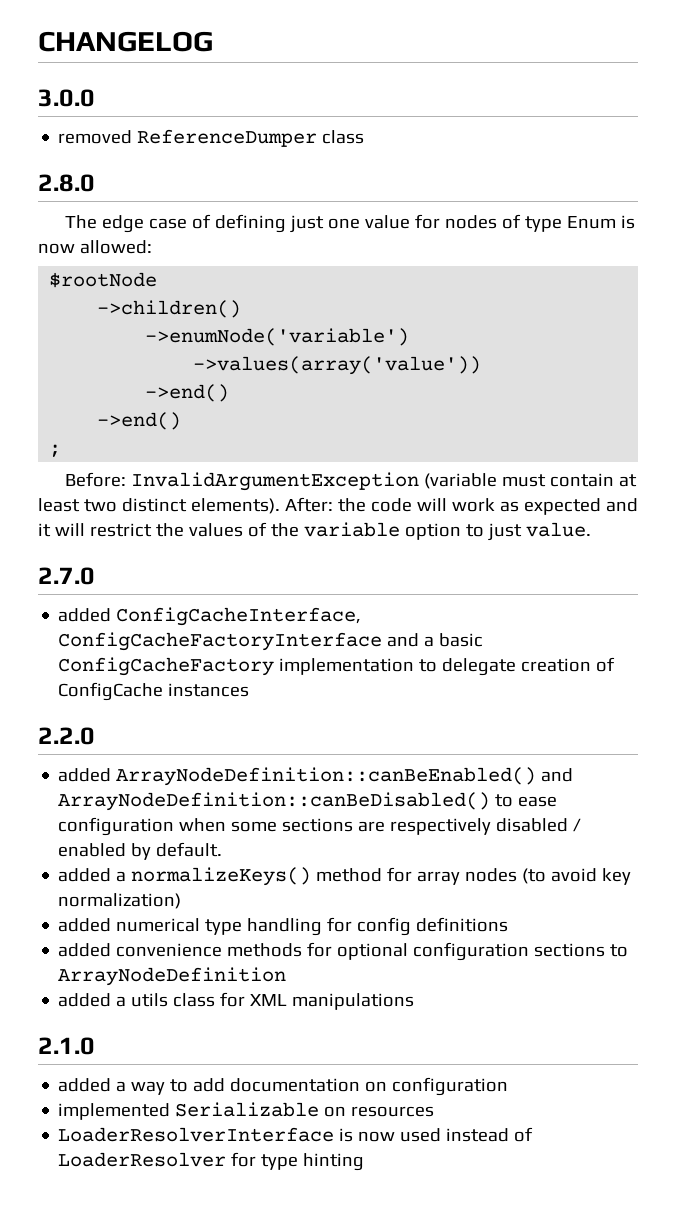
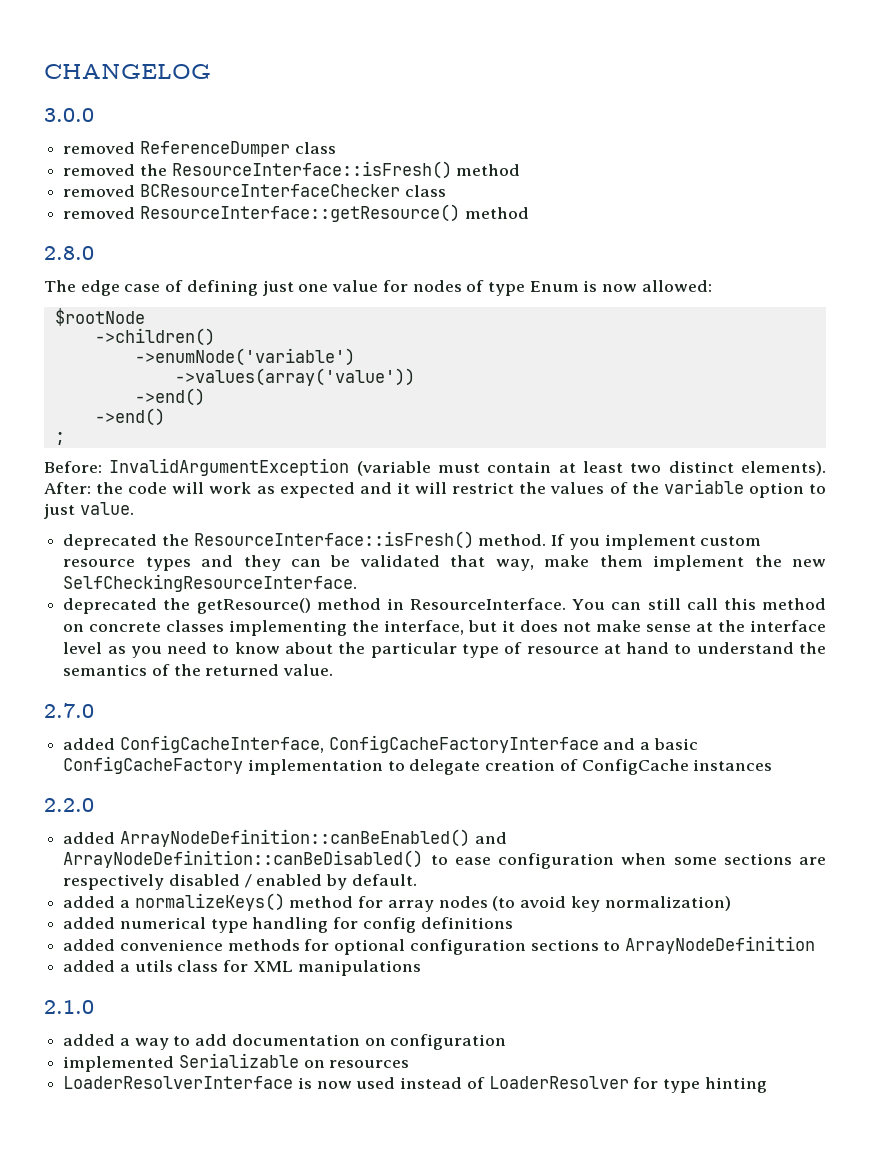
+ removed the ResourceInterface::isFresh() method
+ removed BCResourceInterfaceChecker class
+ removed ResourceInterface::getResource() method
+ deprecated the ResourceInterface::isFresh() method. If you implement custom resource types and they can be validated that way, make them implement the new SelfCheckingResourceInterface.
+ deprecated the getResource() method in ResourceInterface. You can still call this method on concrete classes implementing the interface, but it does not make sense at the interface level as you need to know about the particular type of resource at hand to understand the semantics of the returned value.

